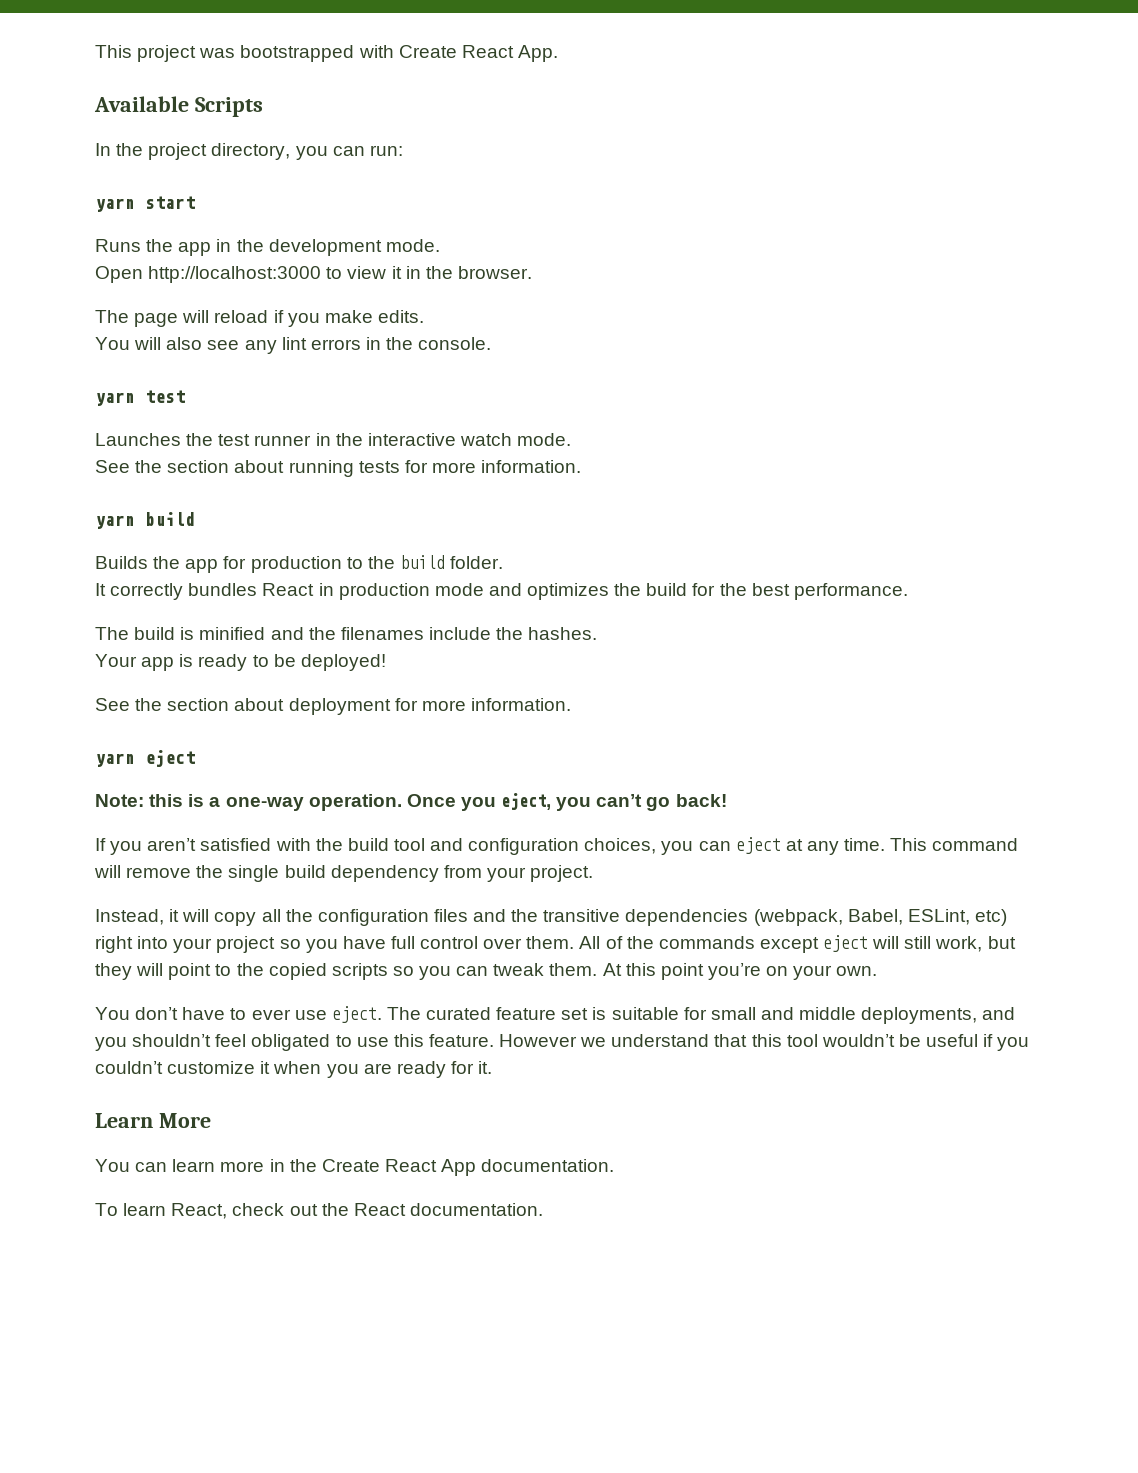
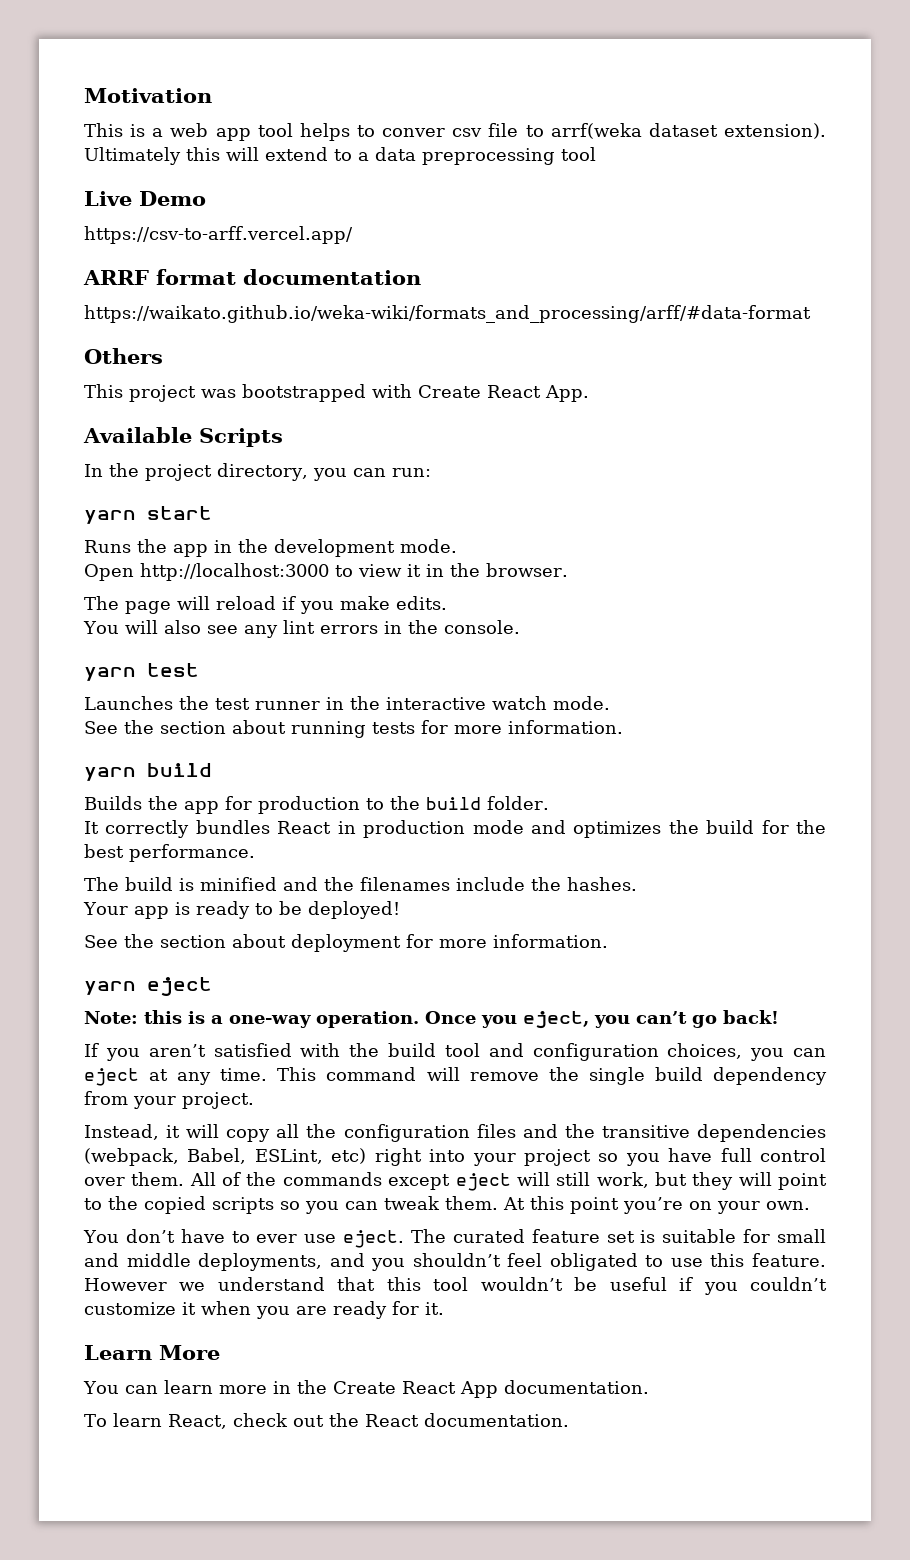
+ Motivation
+ This is a web app tool helps to conver csv file to arrf(weka dataset extension). Ultimately this will extend to a data preprocessing tool
+ Live Demo
+ https://csv-to-arff.vercel.app/
+ ARRF format documentation
+ https://waikato.github.io/weka-wiki/formats_and_processing/arff/#data-format
+ Others

